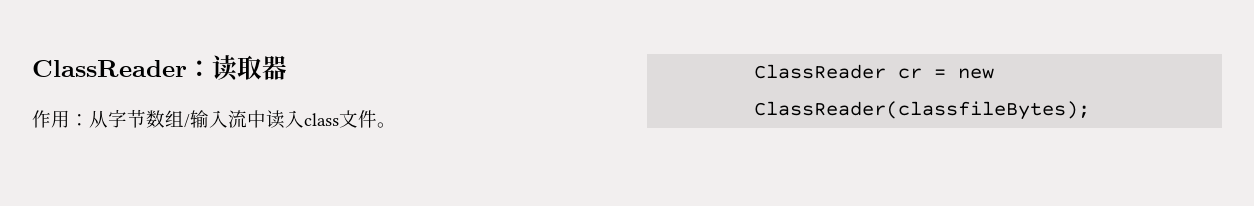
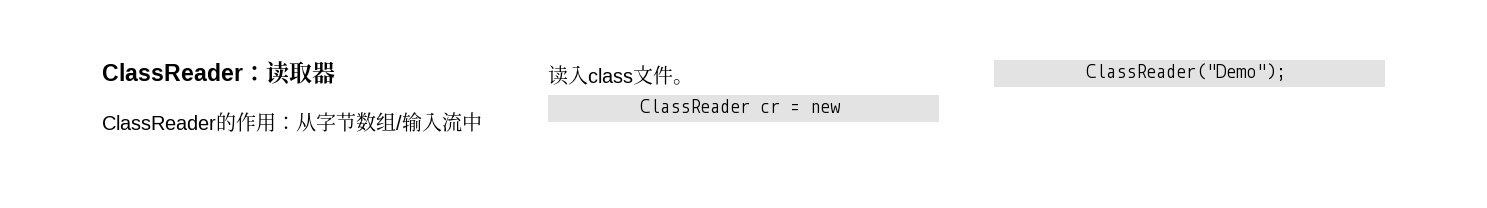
- 作用：从字节数组/输入流中读入class文件。
+ ClassReader的作用：从字节数组/输入流中读入class文件。
- ClassReader cr = new ClassReader(classfileBytes);
+ ClassReader cr = new ClassReader("Demo");

